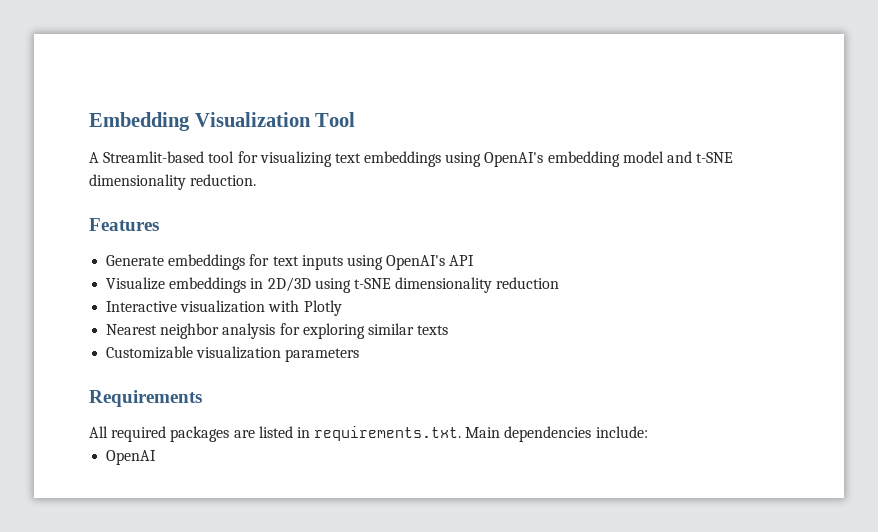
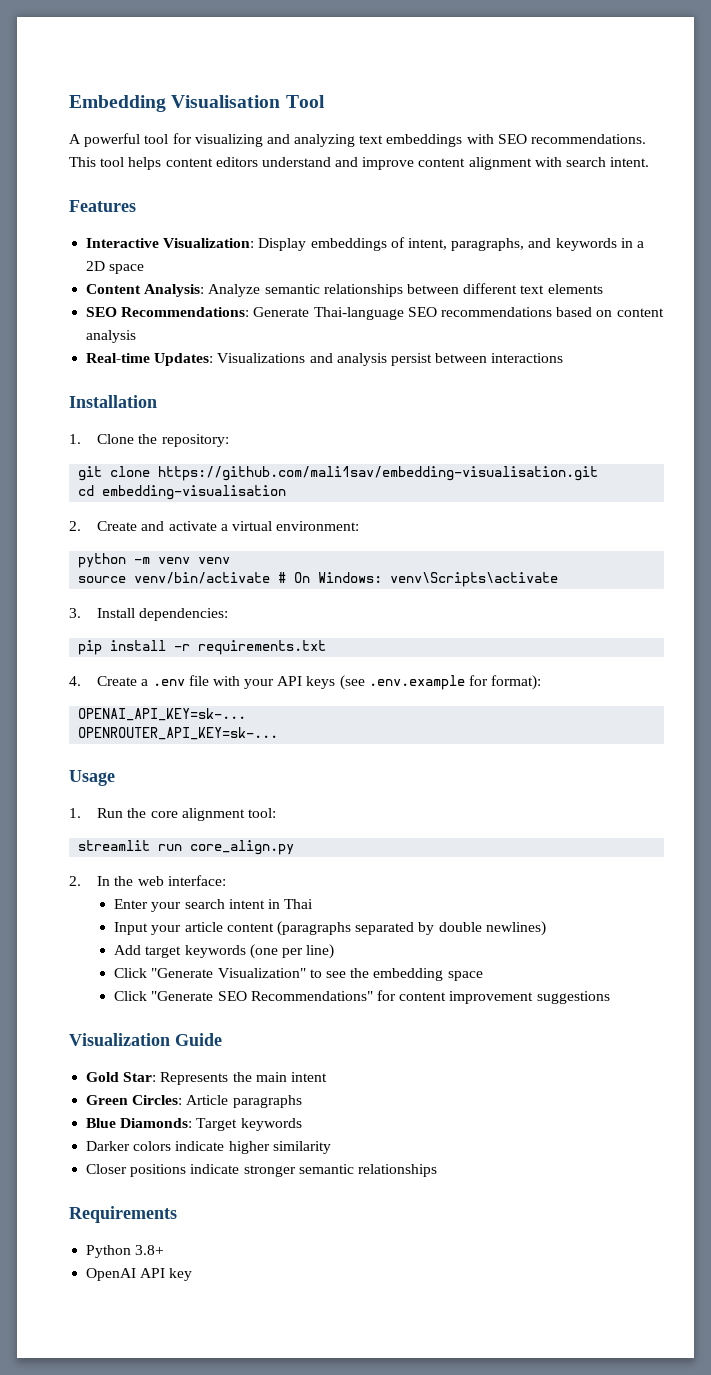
- Embedding Visualization Tool
+ Embedding Visualisation Tool
- A Streamlit-based tool for visualizing text embeddings using OpenAI's embedding model and t-SNE dimensionality reduction.
+ A powerful tool for visualizing and analyzing text embeddings with SEO recommendations. This tool helps content editors understand and improve content alignment with search intent.
  Features
- Generate embeddings for text inputs using OpenAI's API
- Visualize embeddings in 2D/3D using t-SNE dimensionality reduction
- Interactive visualization with Plotly
- Nearest neighbor analysis for exploring similar texts
- Customizable visualization parameters
+ Interactive Visualization: Display embeddings of intent, paragraphs, and keywords in a 2D space
+ Content Analysis: Analyze semantic relationships between different text elements
+ SEO Recommendations: Generate Thai-language SEO recommendations based on content analysis
+ Real-time Updates: Visualizations and analysis persist between interactions
+ Installation
+ 1. Clone the repository:
+ git clone https://github.com/mali1sav/embedding-visualisation.git
+ cd embedding-visualisation
+ 2. Create and activate a virtual environment:
+ python -m venv venv
+ source venv/bin/activate # On Windows: venv\Scripts\activate
+ 3. Install dependencies:
+ pip install -r requirements.txt
+ 4. Create a .env file with your API keys (see .env.example for format):
+ OPENAI_API_KEY=sk-...
+ OPENROUTER_API_KEY=sk-...
+ Usage
+ 1. Run the core alignment tool:
+ streamlit run core_align.py
+ 2. In the web interface:
+ Enter your search intent in Thai
+ Input your article content (paragraphs separated by double newlines)
+ Add target keywords (one per line)
+ Click "Generate Visualization" to see the embedding space
+ Click "Generate SEO Recommendations" for content improvement suggestions
+ Visualization Guide
+ Gold Star: Represents the main intent
+ Green Circles: Article paragraphs
+ Blue Diamonds: Target keywords
+ Darker colors indicate higher similarity
+ Closer positions indicate stronger semantic relationships
  Requirements
- All required packages are listed in requirements.txt. Main dependencies include:
+ Python 3.8+
- OpenAI
+ OpenAI API key

